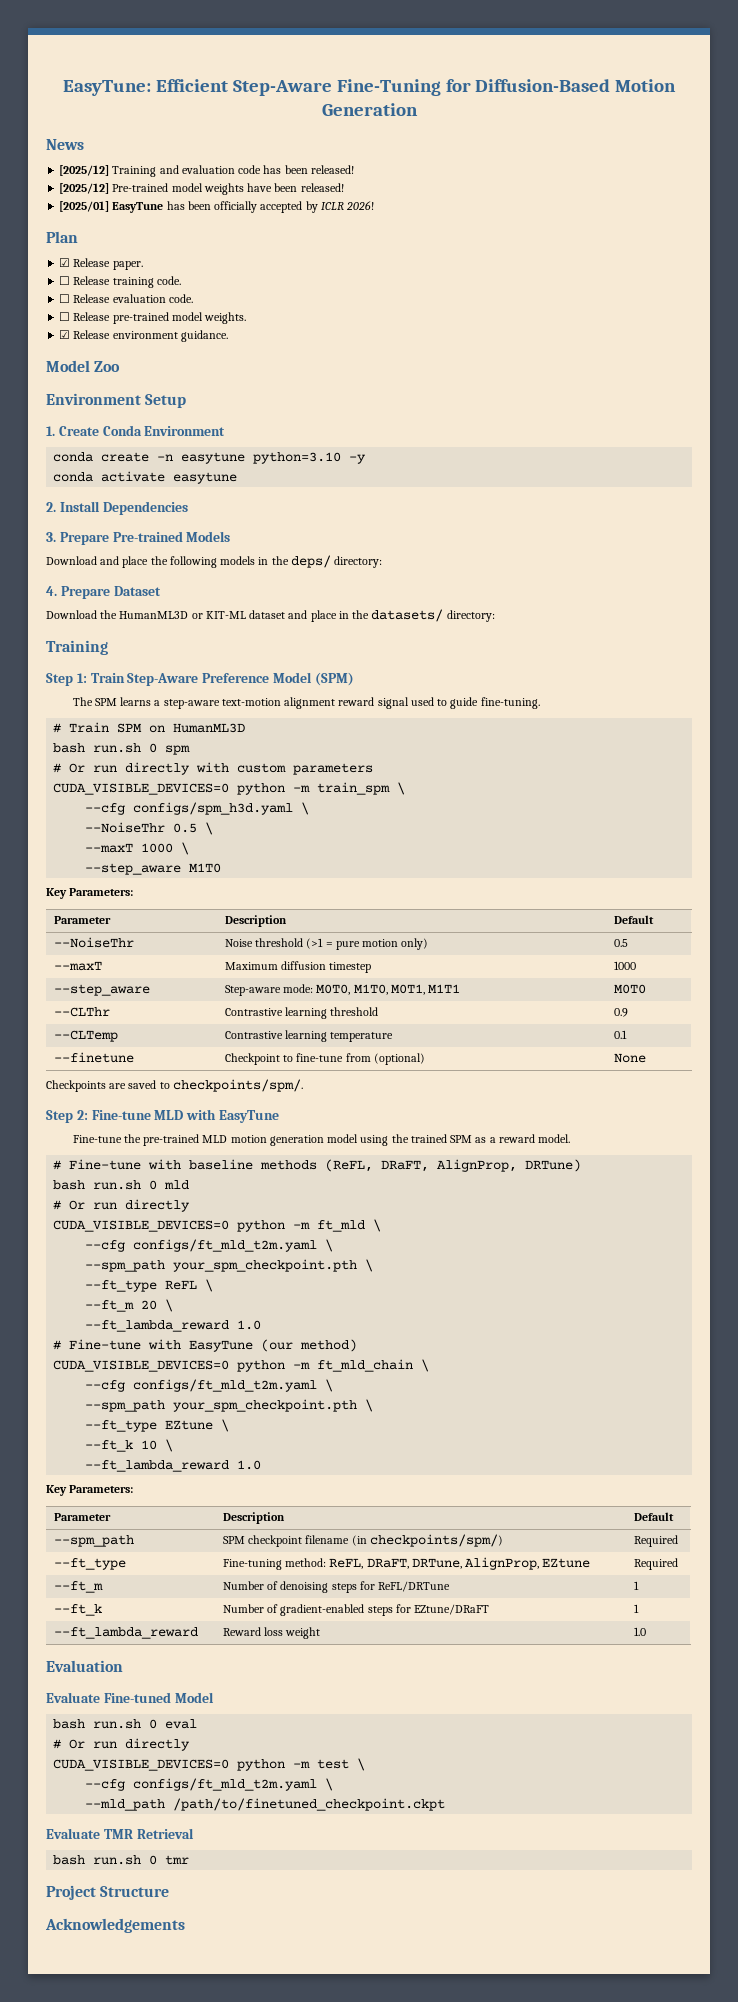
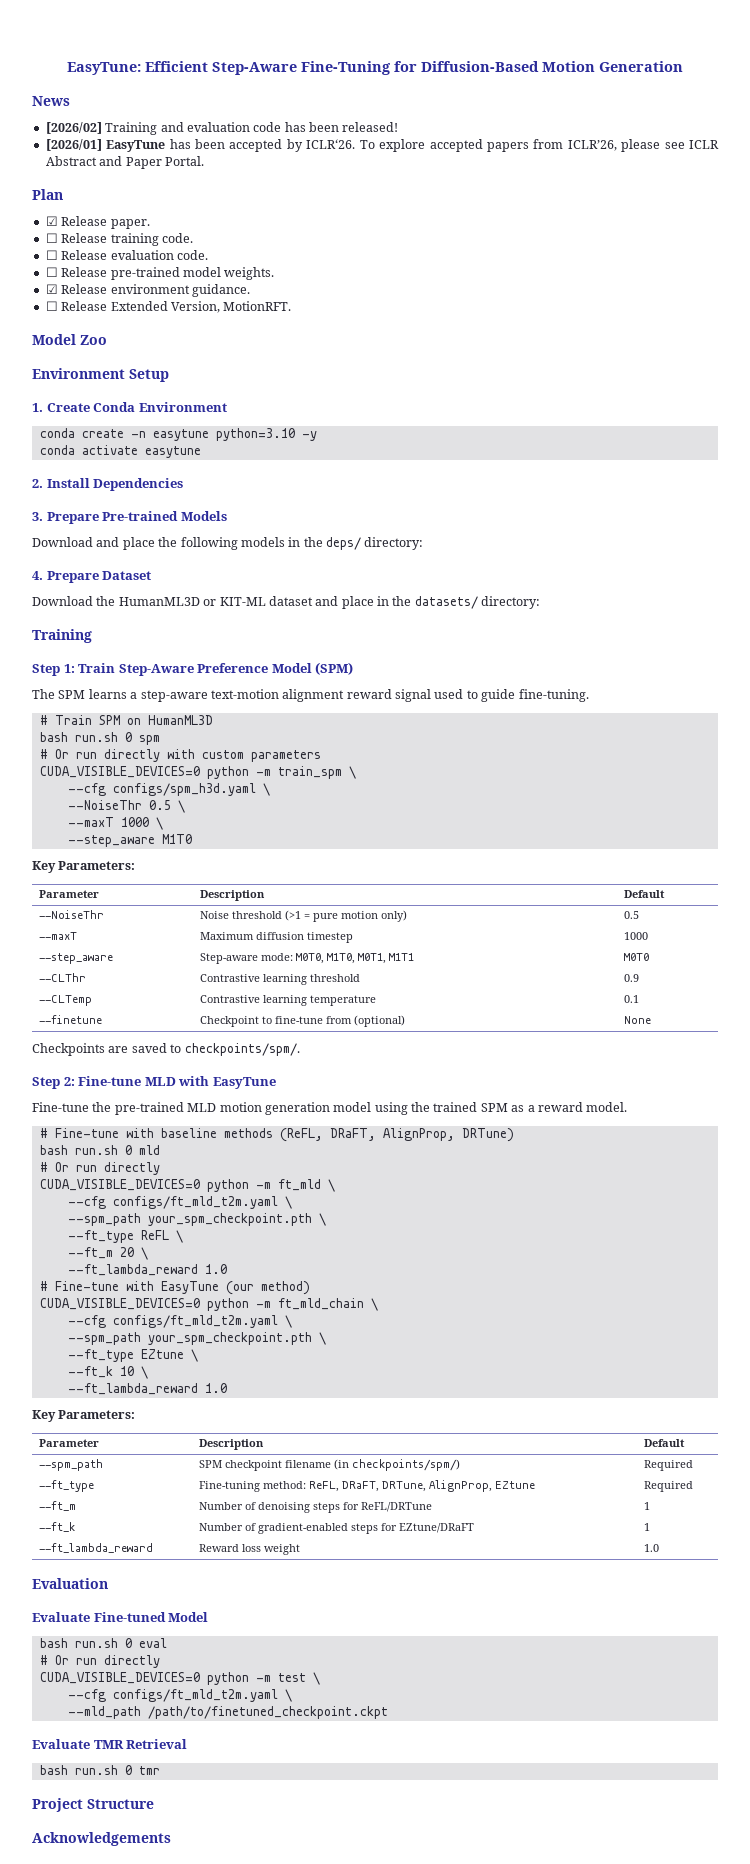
- [2025/12] Training and evaluation code has been released!
+ [2026/02] Training and evaluation code has been released!
- [2025/12] Pre-trained model weights have been released!
- [2025/01] EasyTune has been officially accepted by ICLR 2026!
+ [2026/01] EasyTune has been accepted by ICLR‘26. To explore accepted papers from ICLR’26, please see ICLR Abstract and Paper Portal.
+ ☐ Release Extended Version, MotionRFT.

